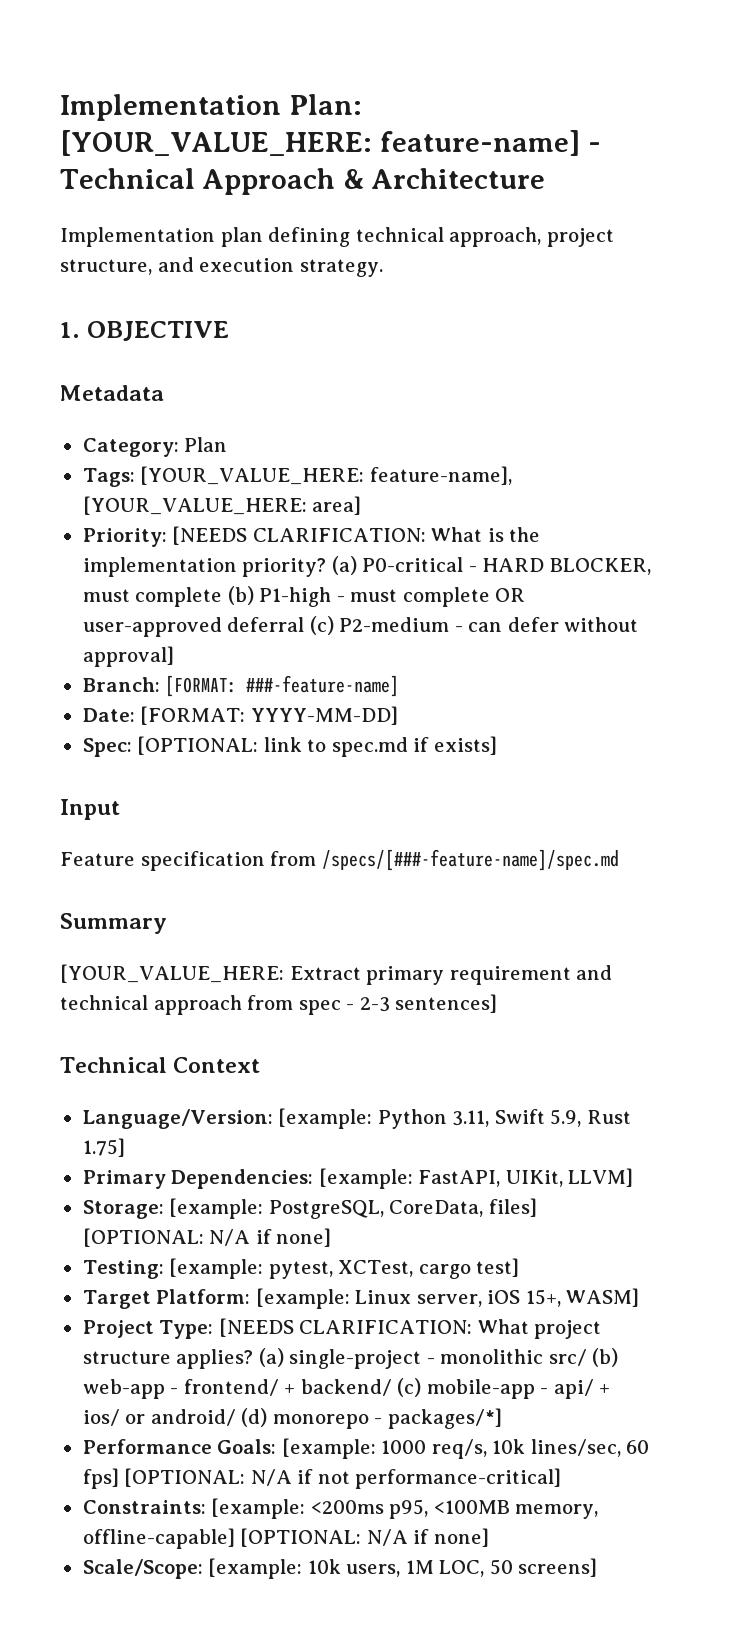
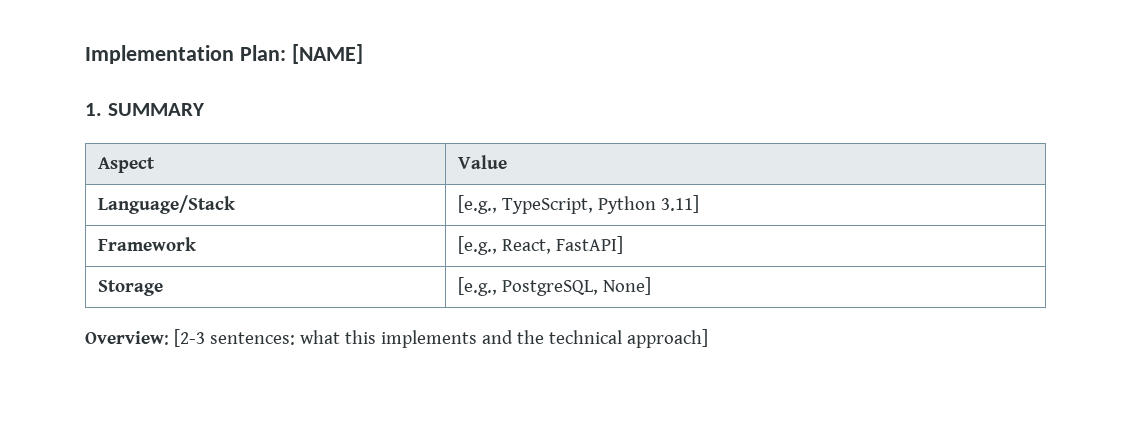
- Implementation Plan: [YOUR_VALUE_HERE: feature-name] - Technical Approach & Architecture
- Implementation plan defining technical approach, project structure, and execution strategy.
- 1. OBJECTIVE
- Metadata
- Category: Plan
- Tags: [YOUR_VALUE_HERE: feature-name], [YOUR_VALUE_HERE: area]
- Priority: [NEEDS CLARIFICATION: What is the implementation priority? (a) P0-critical - HARD BLOCKER, must complete (b) P1-high - must complete OR user-approved deferral (c) P2-medium - can defer without approval]
- Branch: [FORMAT: ###-feature-name]
- Date: [FORMAT: YYYY-MM-DD]
- Spec: [OPTIONAL: link to spec.md if exists]
- Input
- Feature specification from /specs/[###-feature-name]/spec.md
- Summary
- [YOUR_VALUE_HERE: Extract primary requirement and technical approach from spec - 2-3 sentences]
- Technical Context
- Language/Version: [example: Python 3.11, Swift 5.9, Rust 1.75]
- Primary Dependencies: [example: FastAPI, UIKit, LLVM]
- Storage: [example: PostgreSQL, CoreData, files] [OPTIONAL: N/A if none]
- Testing: [example: pytest, XCTest, cargo test]
- Target Platform: [example: Linux server, iOS 15+, WASM]
- Project Type: [NEEDS CLARIFICATION: What project structure applies? (a) single-project - monolithic src/ (b) web-app - frontend/ + backend/ (c) mobile-app - api/ + ios/ or android/ (d) monorepo - packages/*]
- Performance Goals: [example: 1000 req/s, 10k lines/sec, 60 fps] [OPTIONAL: N/A if not performance-critical]
- Constraints: [example: <200ms p95, <100MB memory, offline-capable] [OPTIONAL: N/A if none]
- Scale/Scope: [example: 10k users, 1M LOC, 50 screens]
+ Implementation Plan: [NAME]
+ 1. SUMMARY
+ Aspect | Value
+ Language/Stack | [e.g., TypeScript, Python 3.11]
+ Framework | [e.g., React, FastAPI]
+ Storage | [e.g., PostgreSQL, None]
+ Overview: [2-3 sentences: what this implements and the technical approach]

